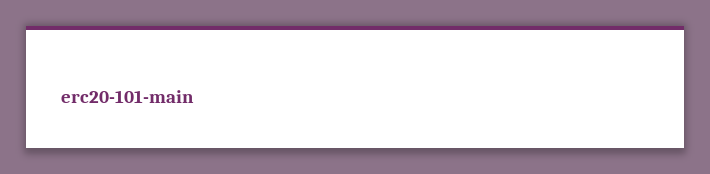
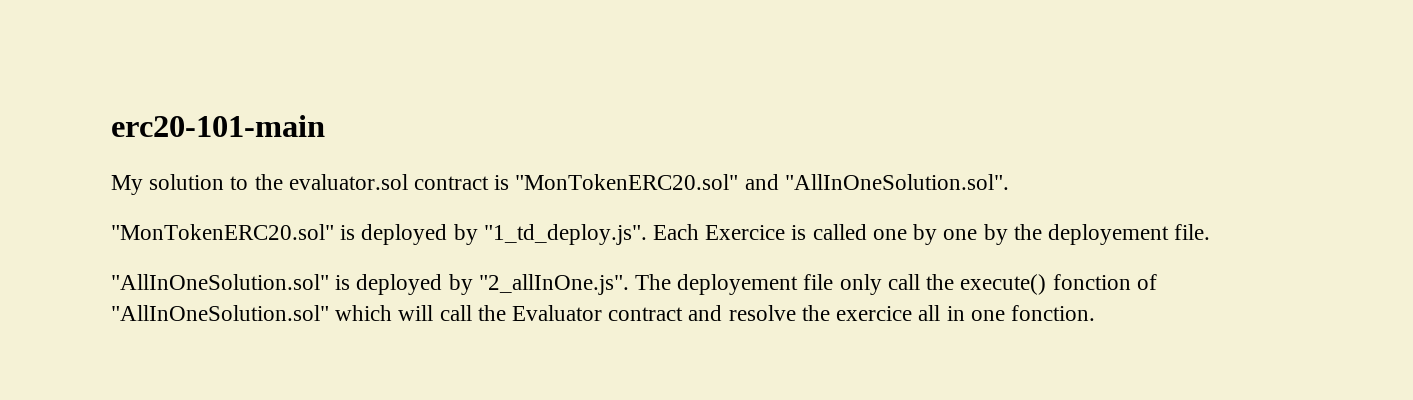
+ My solution to the evaluator.sol contract is "MonTokenERC20.sol" and "AllInOneSolution.sol".
+ "MonTokenERC20.sol" is deployed by "1_td_deploy.js". Each Exercice is called one by one by the deployement file.
+ "AllInOneSolution.sol" is deployed by "2_allInOne.js". The deployement file only call the execute() fonction of "AllInOneSolution.sol" which will call the Evaluator contract and resolve the exercice all in one fonction.

